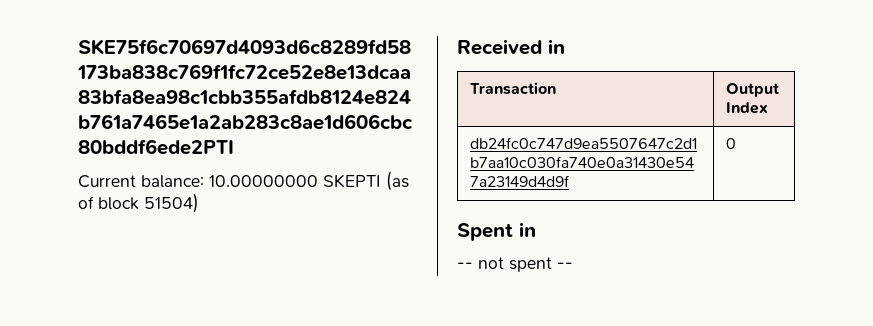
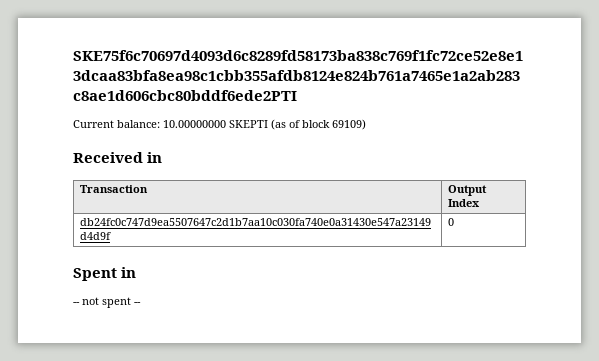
- Current balance: 10.00000000 SKEPTI (as of block 51504)
+ Current balance: 10.00000000 SKEPTI (as of block 69109)

